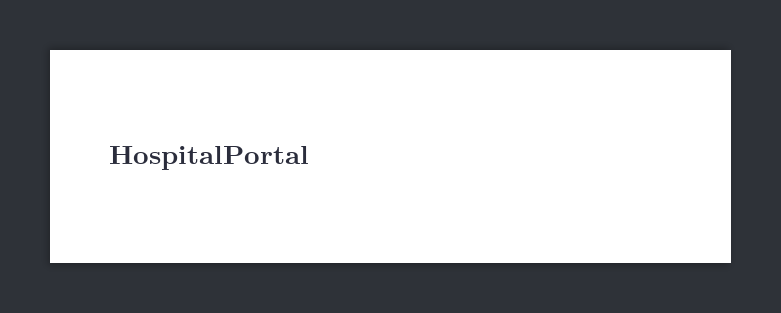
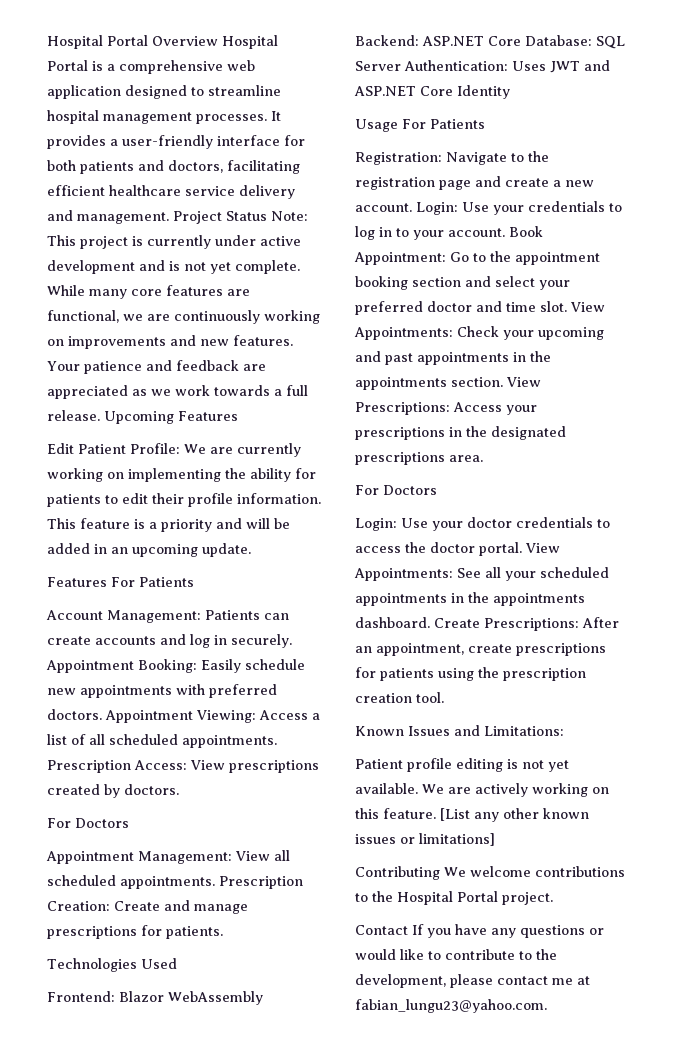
- HospitalPortal
+ Hospital Portal Overview Hospital Portal is a comprehensive web application designed to streamline hospital management processes. It provides a user-friendly interface for both patients and doctors, facilitating efficient healthcare service delivery and management. Project Status Note: This project is currently under active development and is not yet complete. While many core features are functional, we are continuously working on improvements and new features. Your patience and feedback are appreciated as we work towards a full release. Upcoming Features
+ Edit Patient Profile: We are currently working on implementing the ability for patients to edit their profile information. This feature is a priority and will be added in an upcoming update.
+ Features For Patients
+ Account Management: Patients can create accounts and log in securely. Appointment Booking: Easily schedule new appointments with preferred doctors. Appointment Viewing: Access a list of all scheduled appointments. Prescription Access: View prescriptions created by doctors.
+ For Doctors
+ Appointment Management: View all scheduled appointments. Prescription Creation: Create and manage prescriptions for patients.
+ Technologies Used
+ Frontend: Blazor WebAssembly Backend: ASP.NET Core Database: SQL Server Authentication: Uses JWT and ASP.NET Core Identity
+ Usage For Patients
+ Registration: Navigate to the registration page and create a new account. Login: Use your credentials to log in to your account. Book Appointment: Go to the appointment booking section and select your preferred doctor and time slot. View Appointments: Check your upcoming and past appointments in the appointments section. View Prescriptions: Access your prescriptions in the designated prescriptions area.
+ For Doctors
+ Login: Use your doctor credentials to access the doctor portal. View Appointments: See all your scheduled appointments in the appointments dashboard. Create Prescriptions: After an appointment, create prescriptions for patients using the prescription creation tool.
+ Known Issues and Limitations:
+ Patient profile editing is not yet available. We are actively working on this feature. [List any other known issues or limitations]
+ Contributing We welcome contributions to the Hospital Portal project.
+ Contact If you have any questions or would like to contribute to the development, please contact me at fabian_lungu23@yahoo.com.

